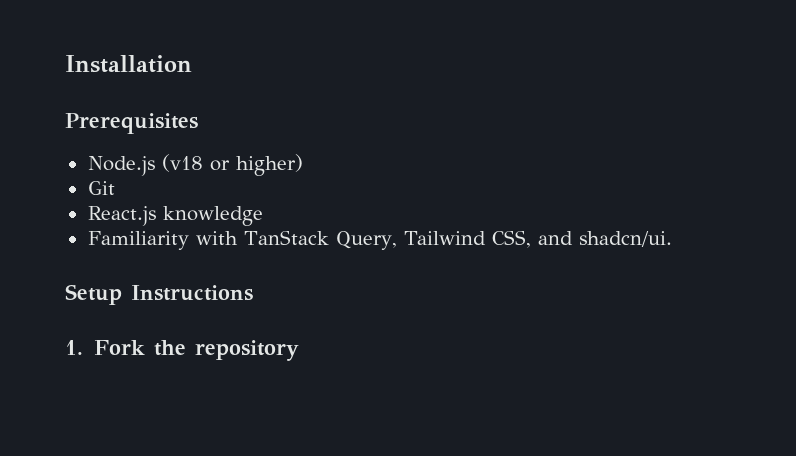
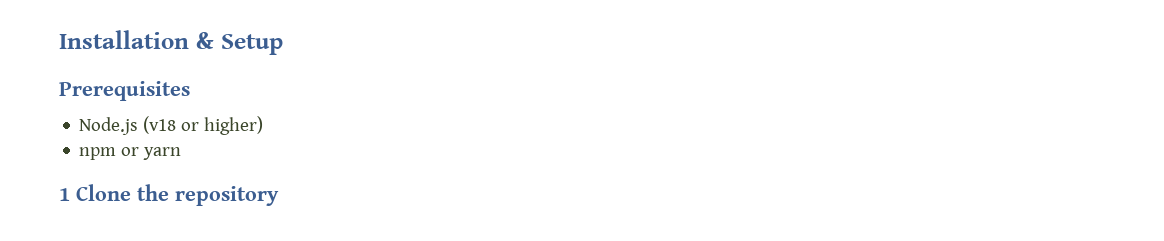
- Installation
+ Installation & Setup
- Git
- React.js knowledge
- Familiarity with TanStack Query, Tailwind CSS, and shadcn/ui.
- Setup Instructions
- 1. Fork the repository
+ npm or yarn
+ 1 Clone the repository

